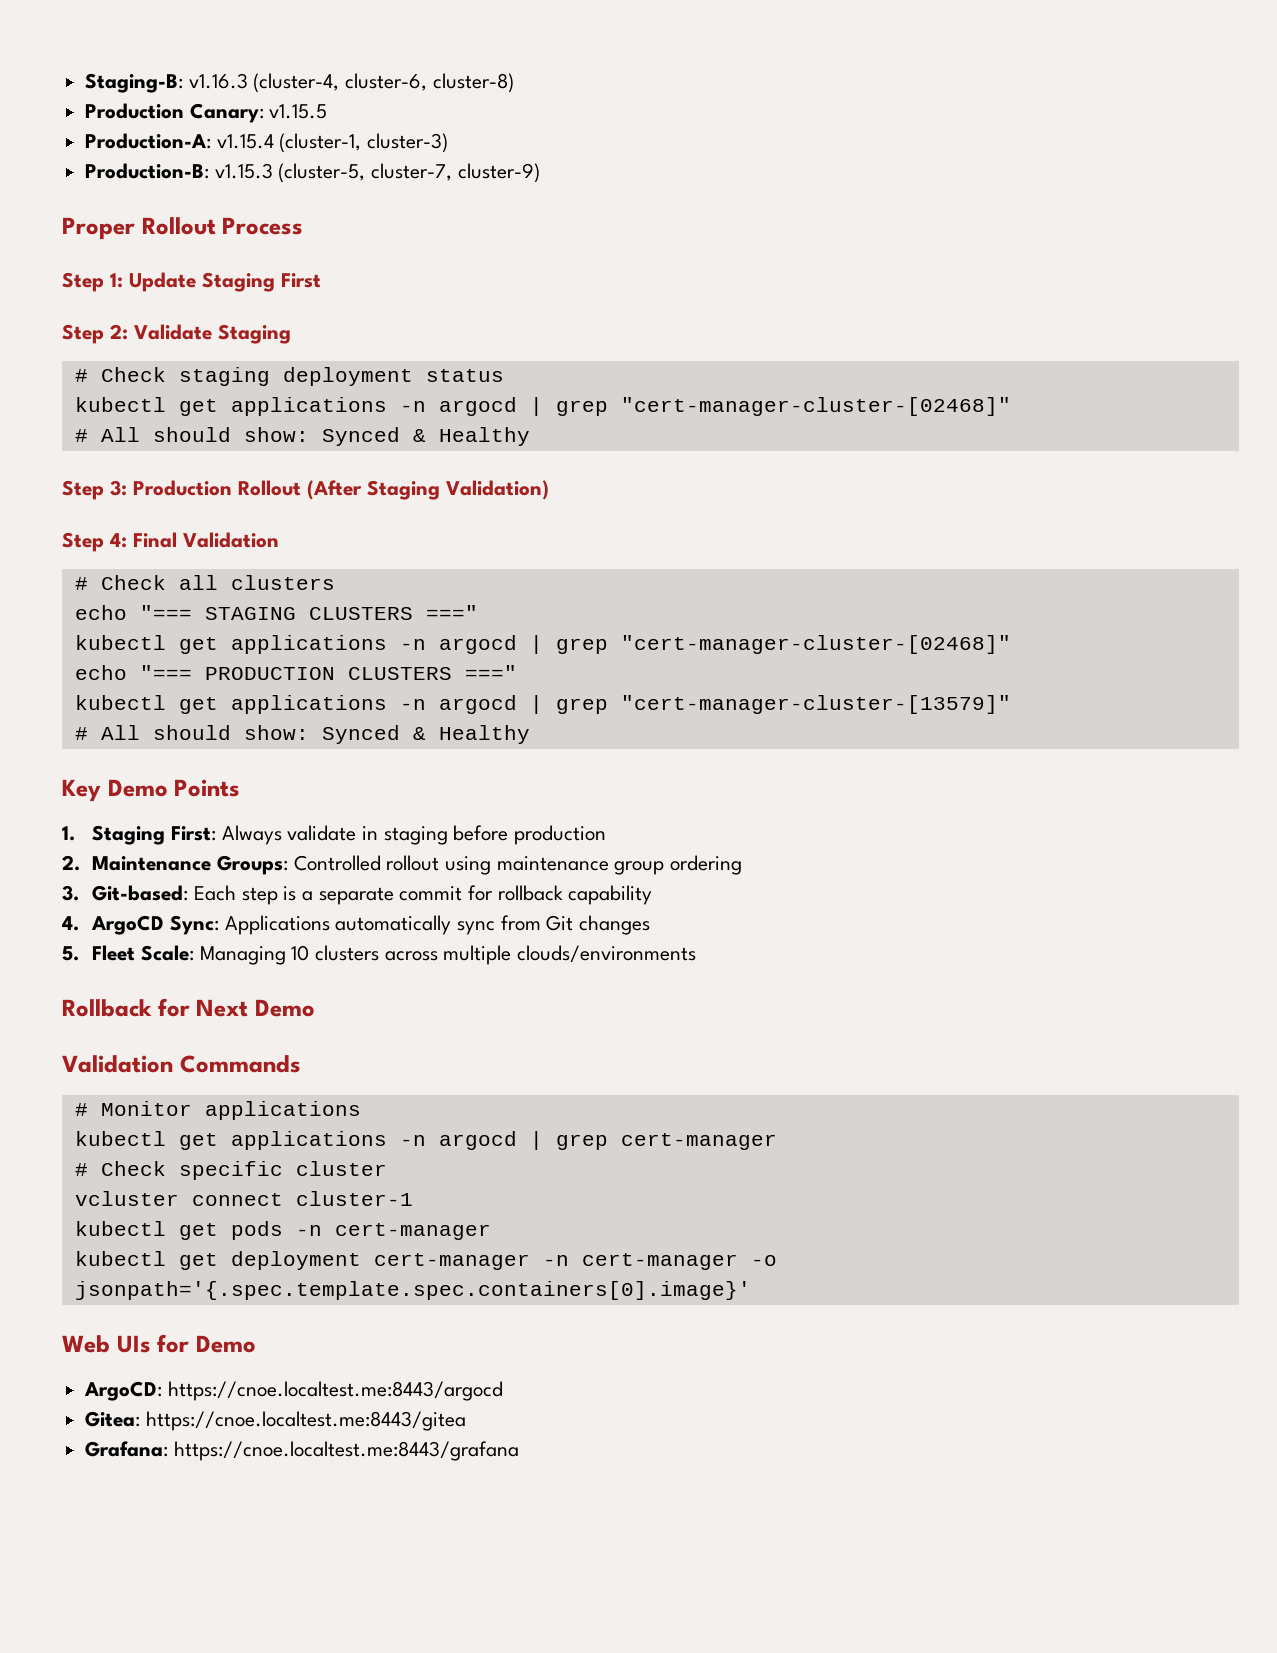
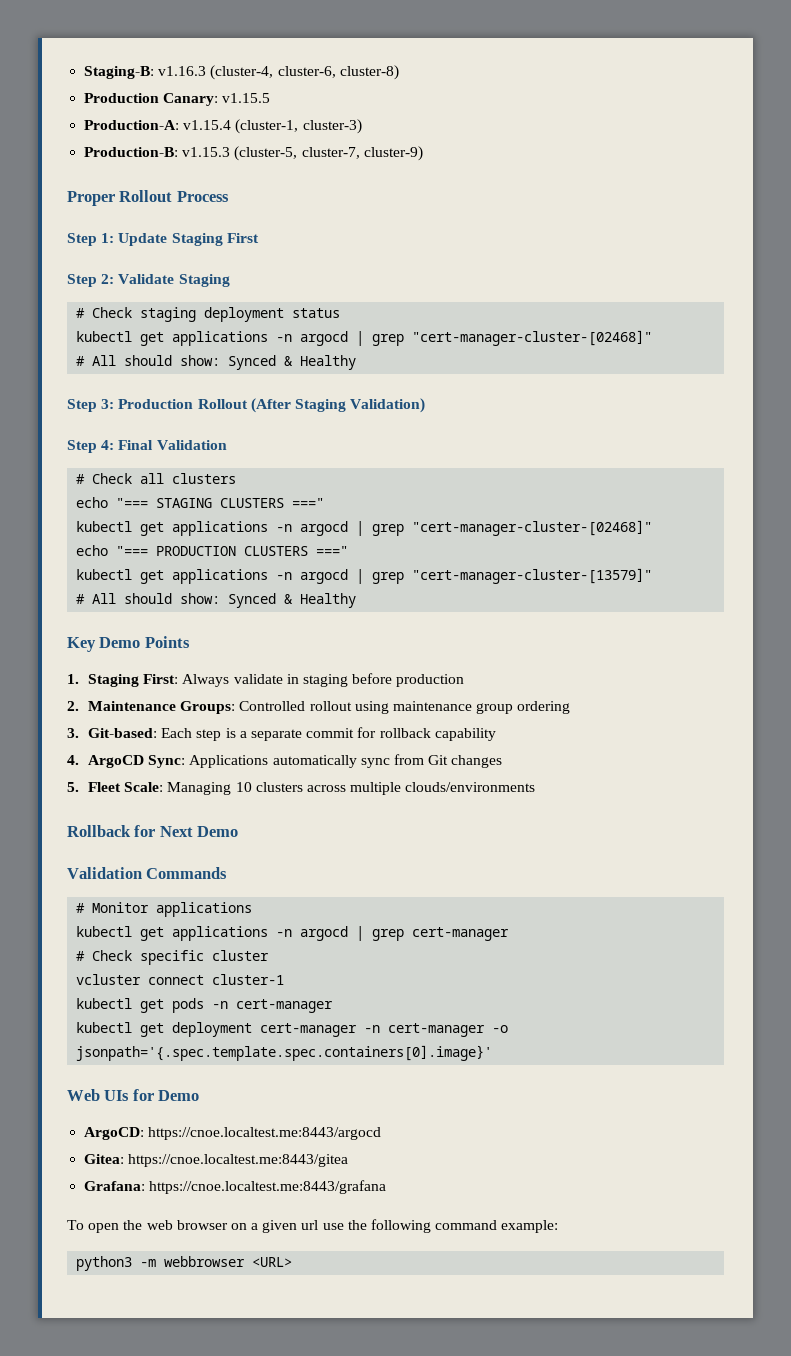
+ To open the web browser on a given url use the following command example:
+ python3 -m webbrowser <URL>

